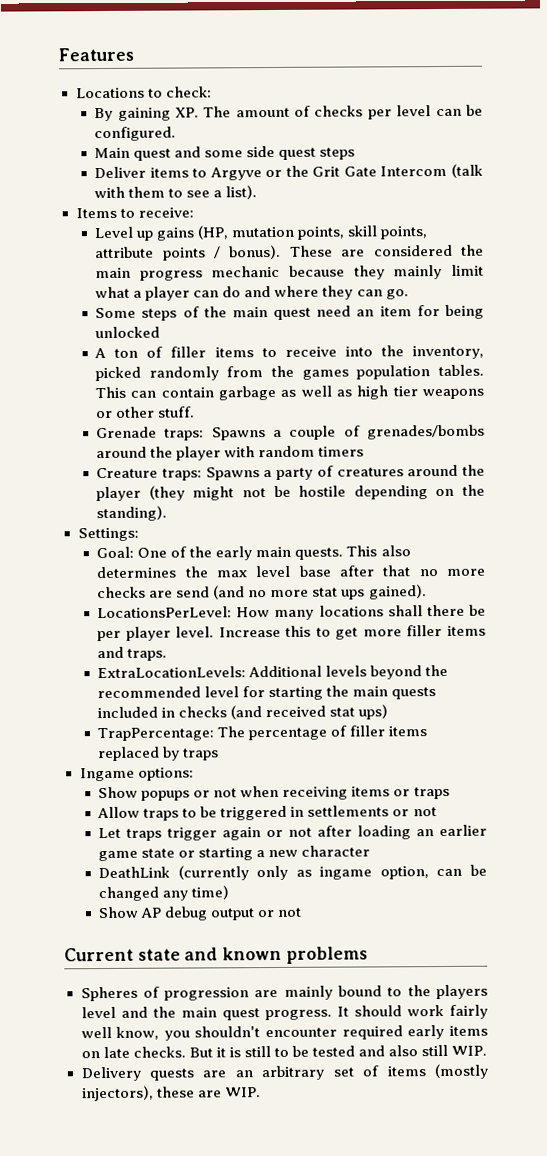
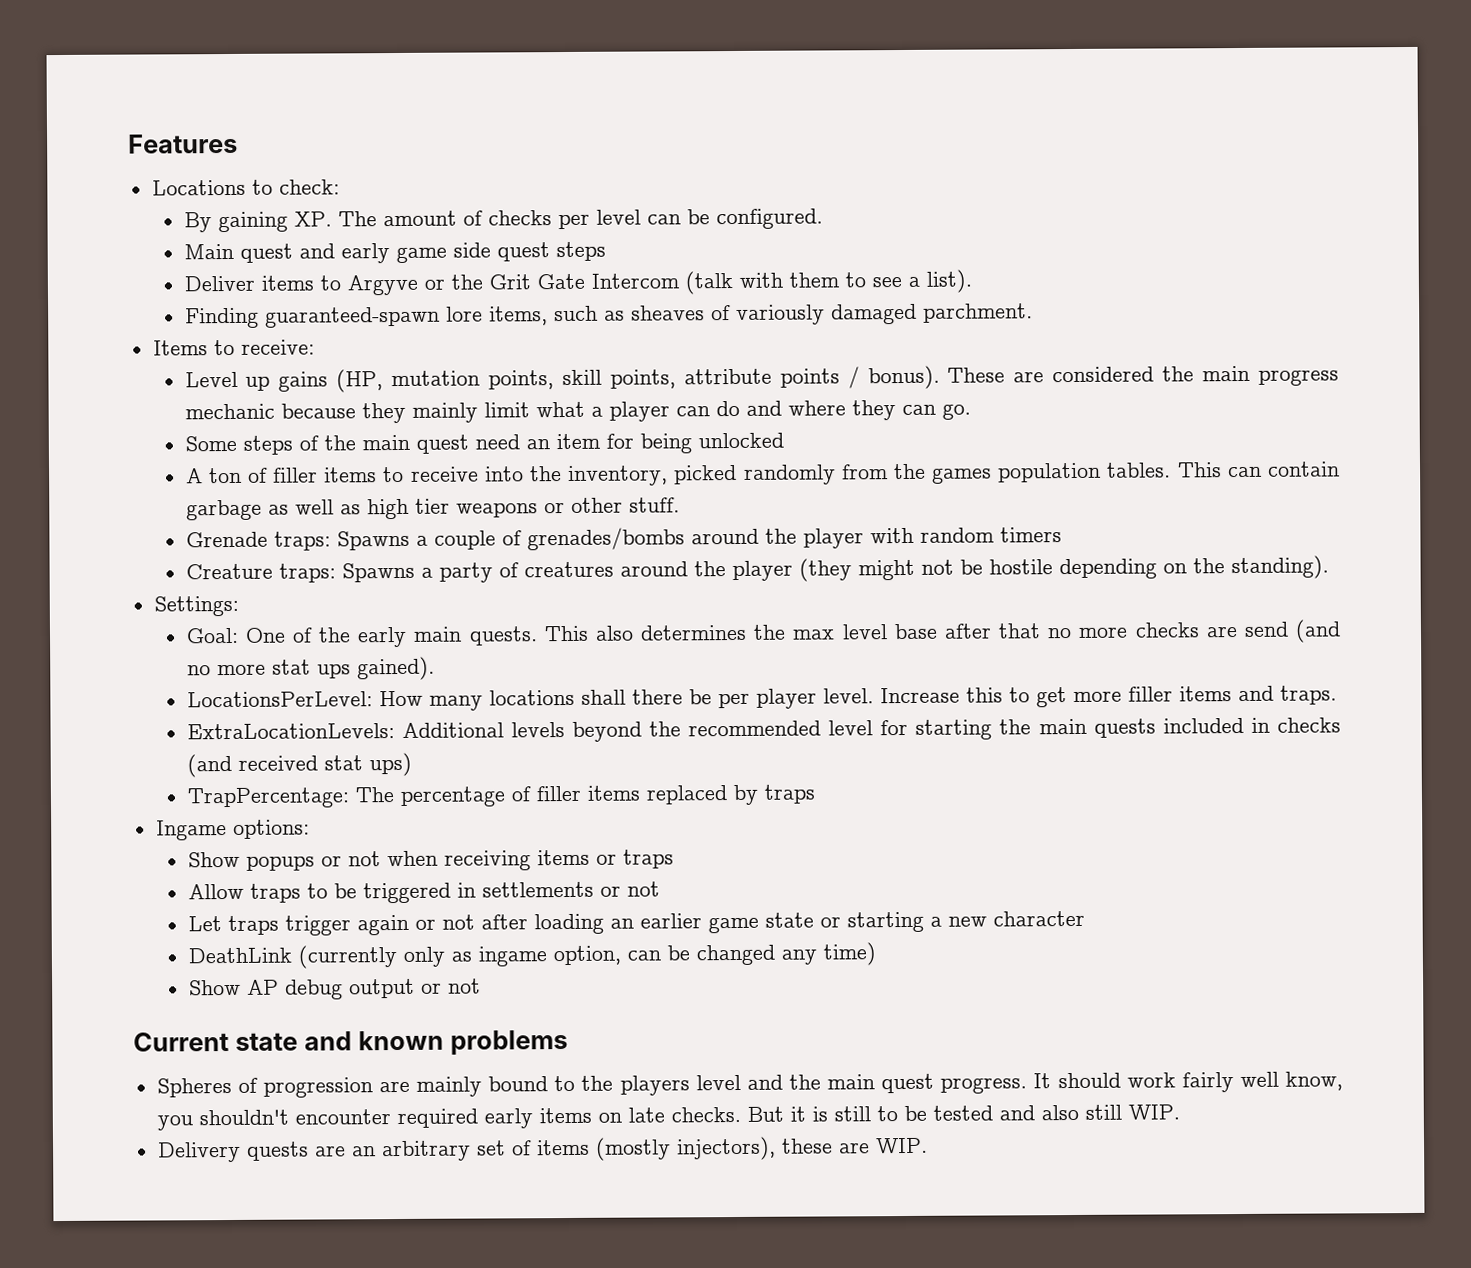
- Main quest and some side quest steps
+ Main quest and early game side quest steps
+ Finding guaranteed-spawn lore items, such as sheaves of variously damaged parchment.

